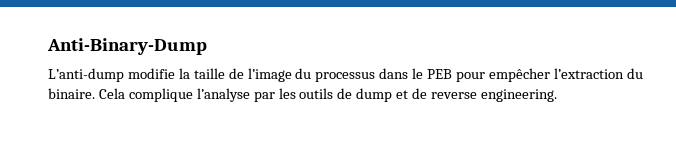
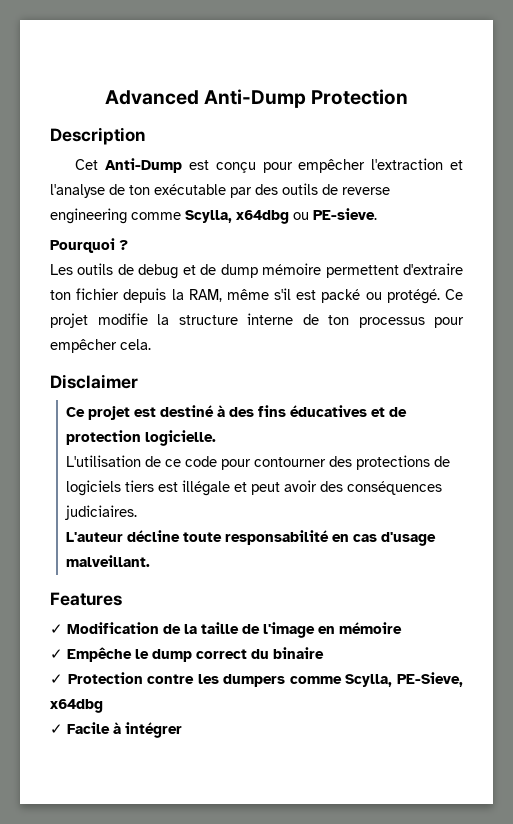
- Anti-Binary-Dump
- L’anti-dump modifie la taille de l’image du processus dans le PEB pour empêcher l’extraction du binaire. Cela complique l’analyse par les outils de dump et de reverse engineering.
+ Advanced Anti-Dump Protection
+ Description
+ Cet Anti-Dump est conçu pour empêcher l'extraction et l'analyse de ton exécutable par des outils de reverse engineering comme Scylla, x64dbg ou PE-sieve.
+ Pourquoi ?
+ Les outils de debug et de dump mémoire permettent d'extraire ton fichier depuis la RAM, même s'il est packé ou protégé. Ce projet modifie la structure interne de ton processus pour empêcher cela.
+ Disclaimer
+ Ce projet est destiné à des fins éducatives et de protection logicielle.
+ L'utilisation de ce code pour contourner des protections de logiciels tiers est illégale et peut avoir des conséquences judiciaires.
+ L'auteur décline toute responsabilité en cas d'usage malveillant.
+ Features
+ ✓ Modification de la taille de l'image en mémoire
+ ✓ Empêche le dump correct du binaire
+ ✓ Protection contre les dumpers comme Scylla, PE-Sieve, x64dbg
+ ✓ Facile à intégrer

